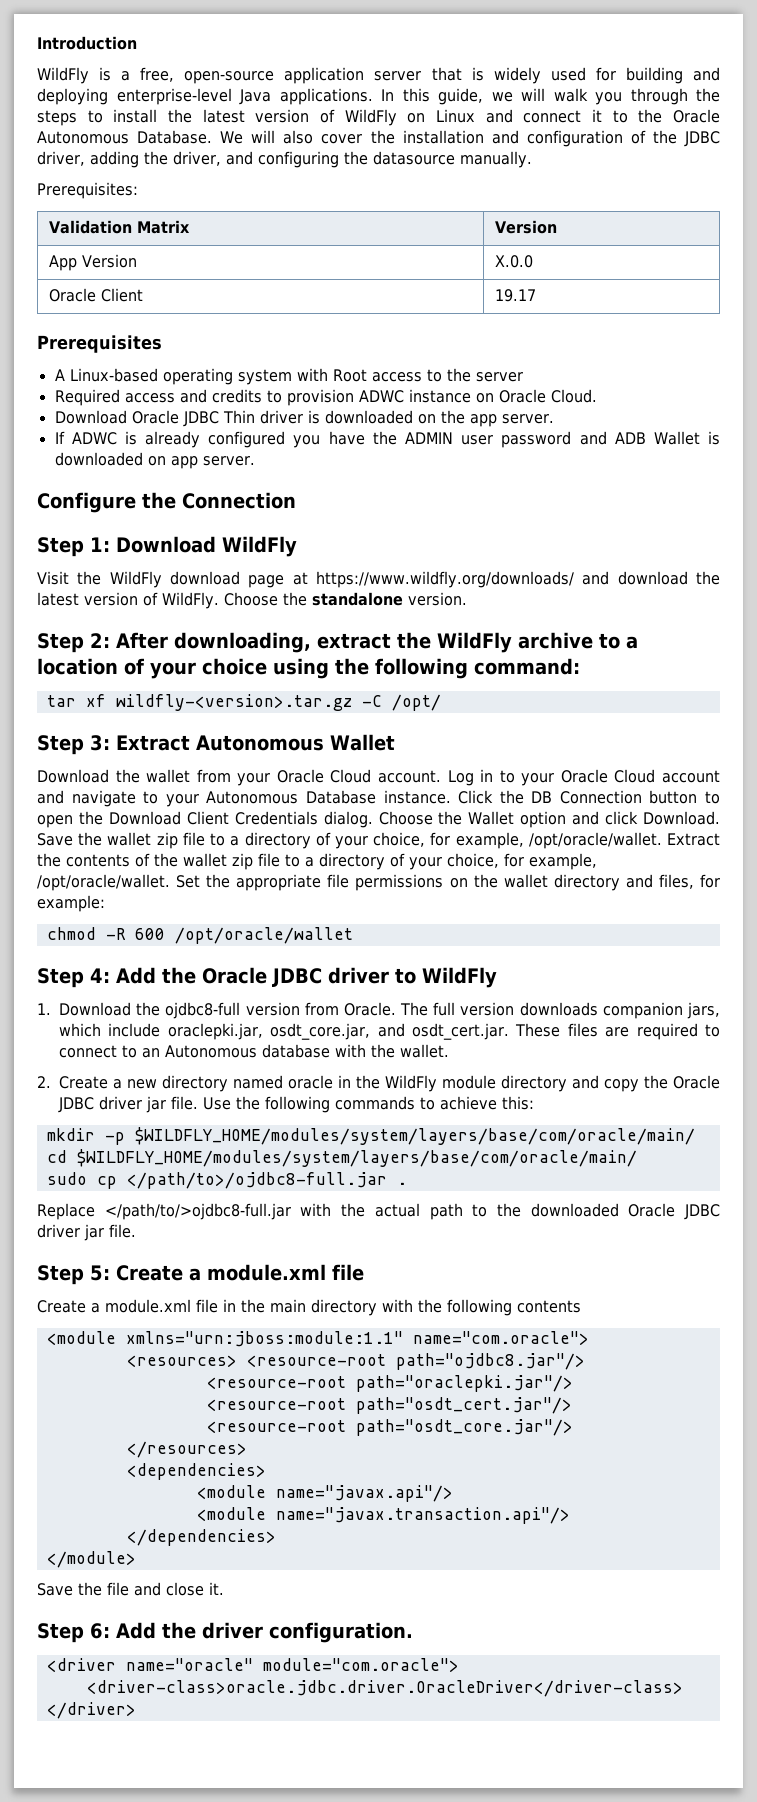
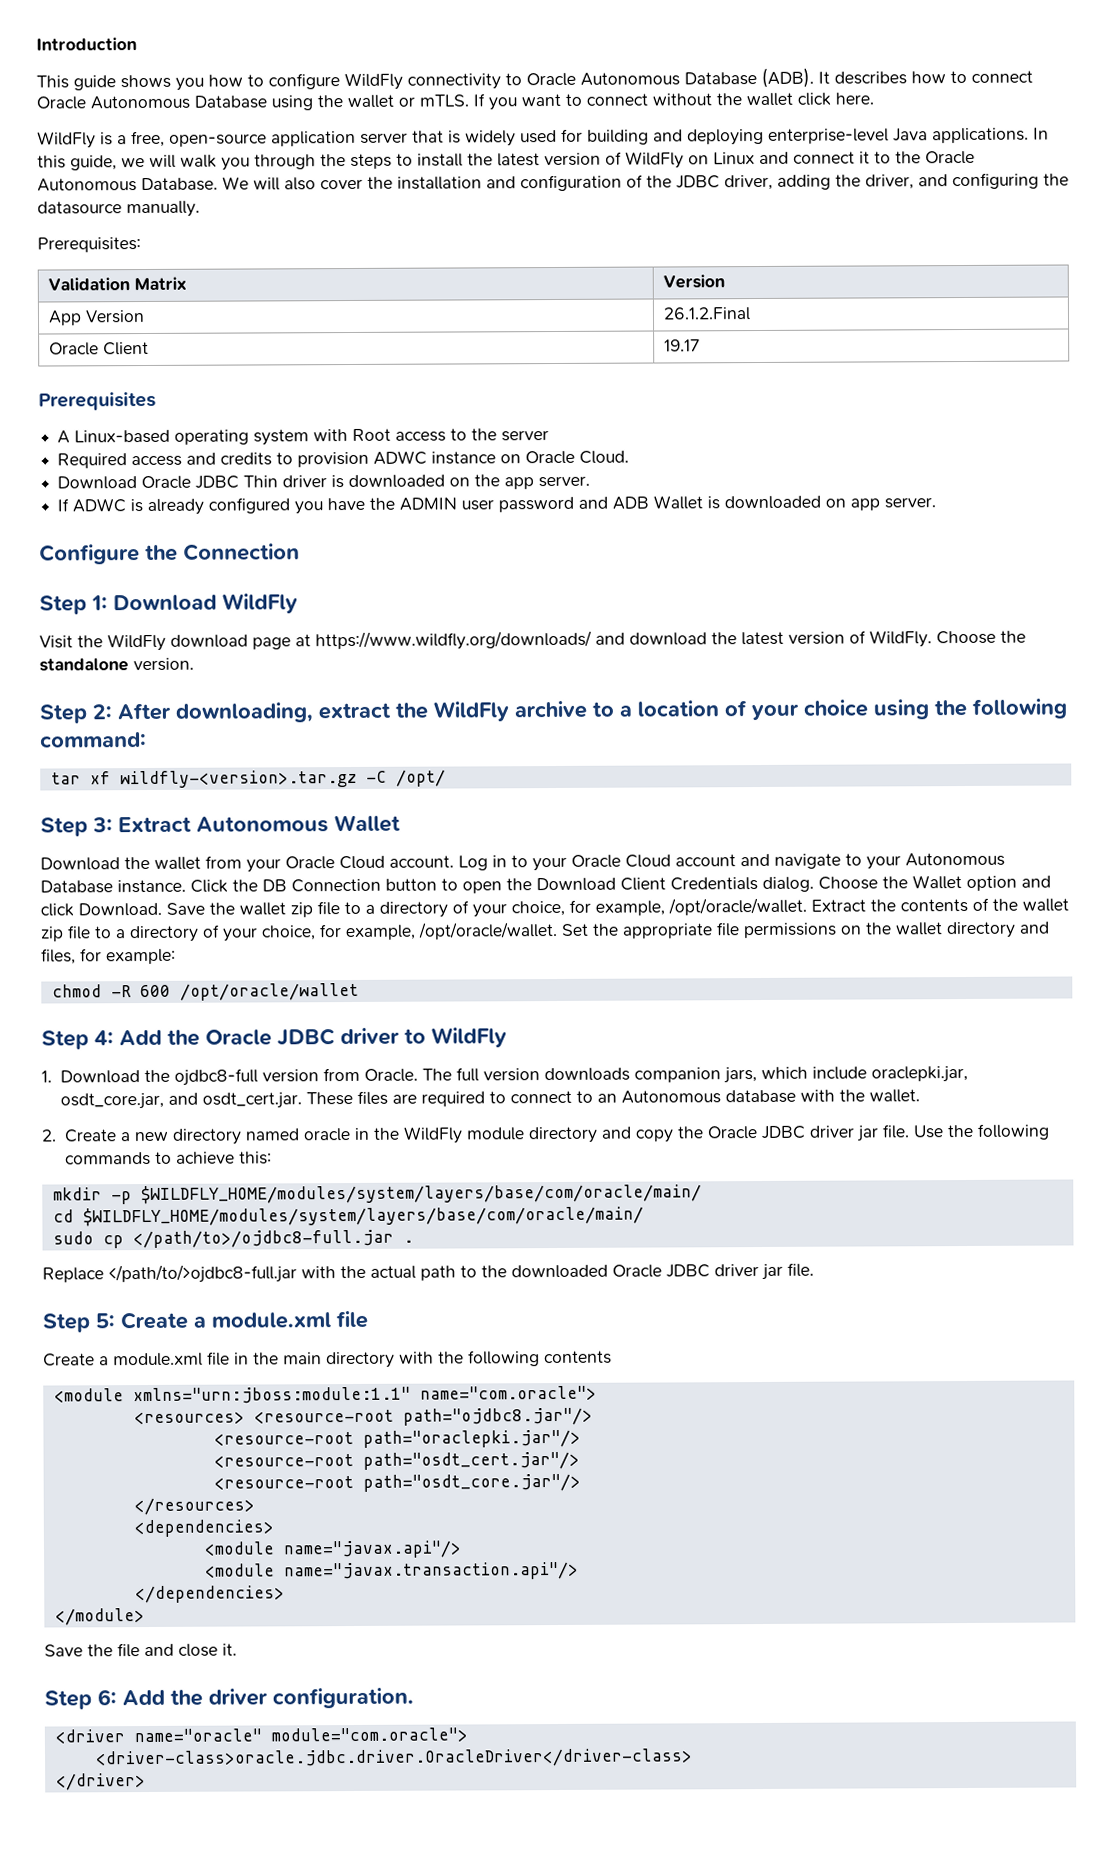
+ This guide shows you how to configure WildFly connectivity to Oracle Autonomous Database (ADB). It describes how to connect Oracle Autonomous Database using the wallet or mTLS. If you want to connect without the wallet click here.
- App Version | X.0.0
+ App Version | 26.1.2.Final

